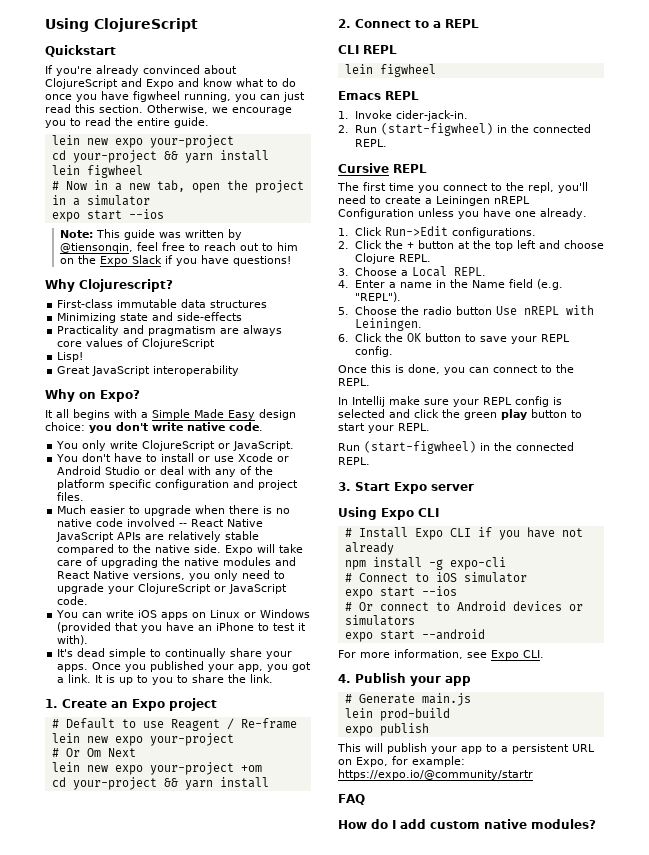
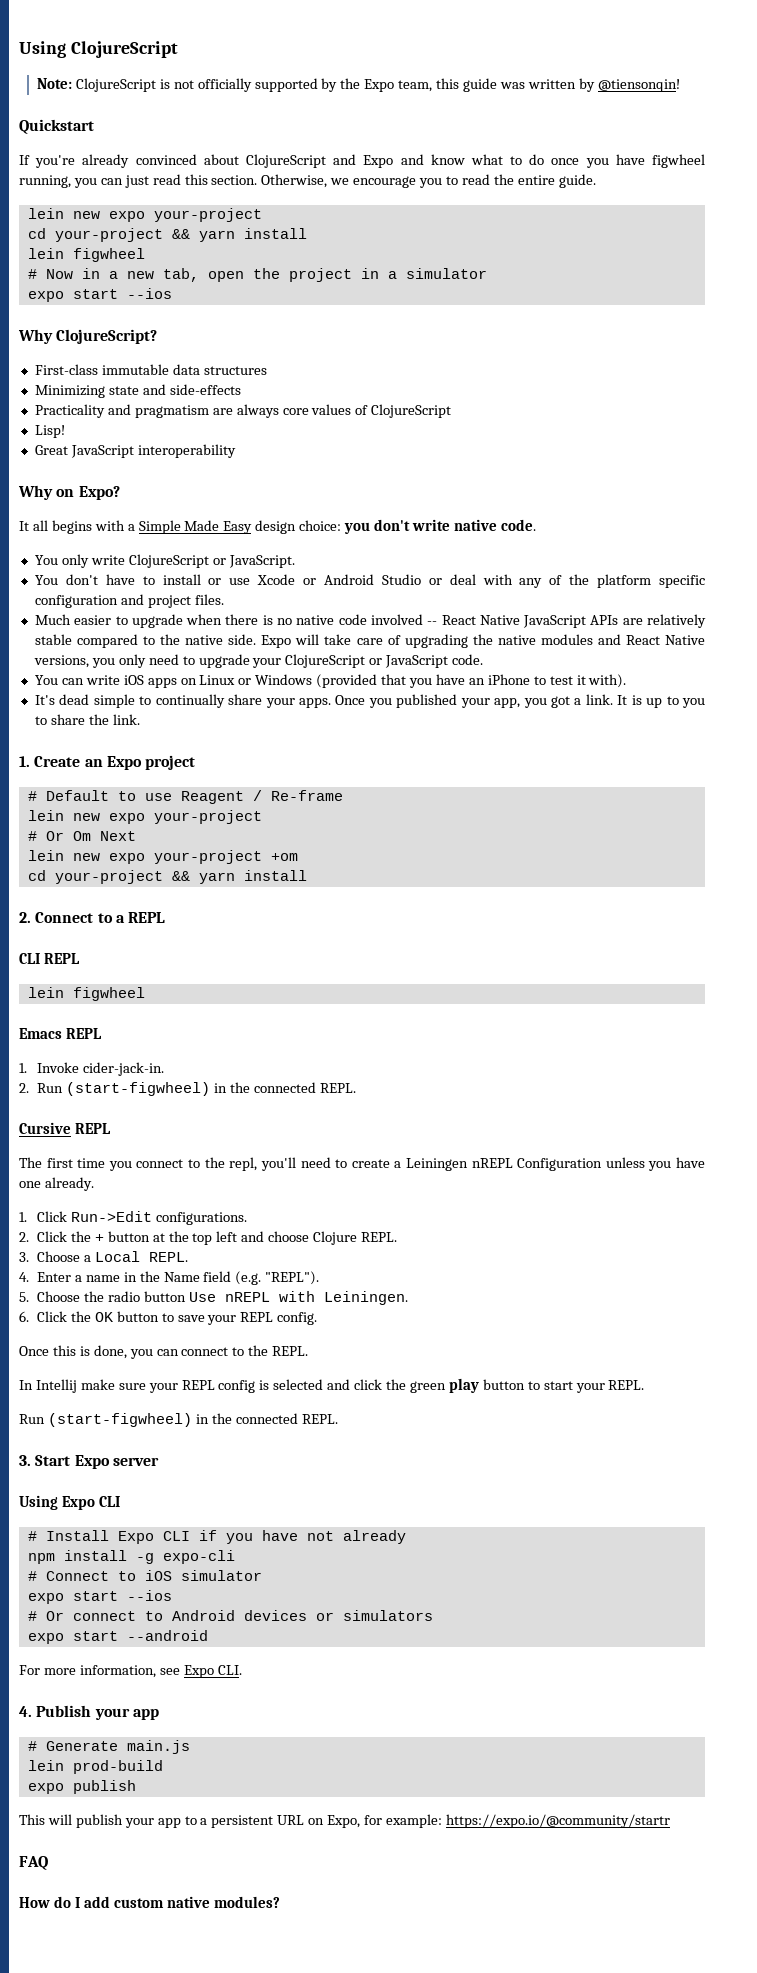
+ Note: ClojureScript is not officially supported by the Expo team, this guide was written by @tiensonqin!
- Note: This guide was written by @tiensonqin, feel free to reach out to him on the Expo Slack if you have questions!
- Why Clojurescript?
+ Why ClojureScript?

